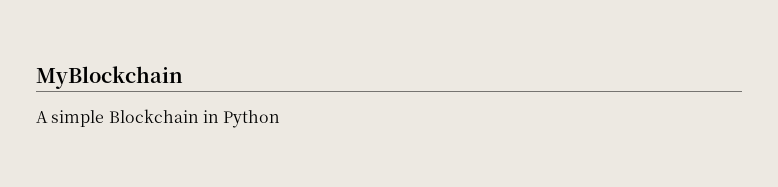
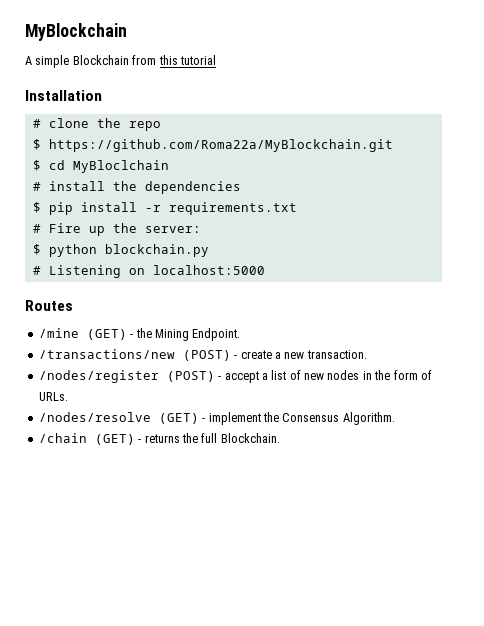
- A simple Blockchain in Python
+ A simple Blockchain from this tutorial
+ Installation
+ # clone the repo
+ $ https://github.com/Roma22a/MyBlockchain.git
+ $ cd MyBloclchain
+ # install the dependencies
+ $ pip install -r requirements.txt
+ # Fire up the server:
+ $ python blockchain.py
+ # Listening on localhost:5000
+ Routes
+ /mine (GET) - the Mining Endpoint.
+ /transactions/new (POST) - create a new transaction.
+ /nodes/register (POST) - accept a list of new nodes in the form of URLs.
+ /nodes/resolve (GET) - implement the Consensus Algorithm.
+ /chain (GET) - returns the full Blockchain.

